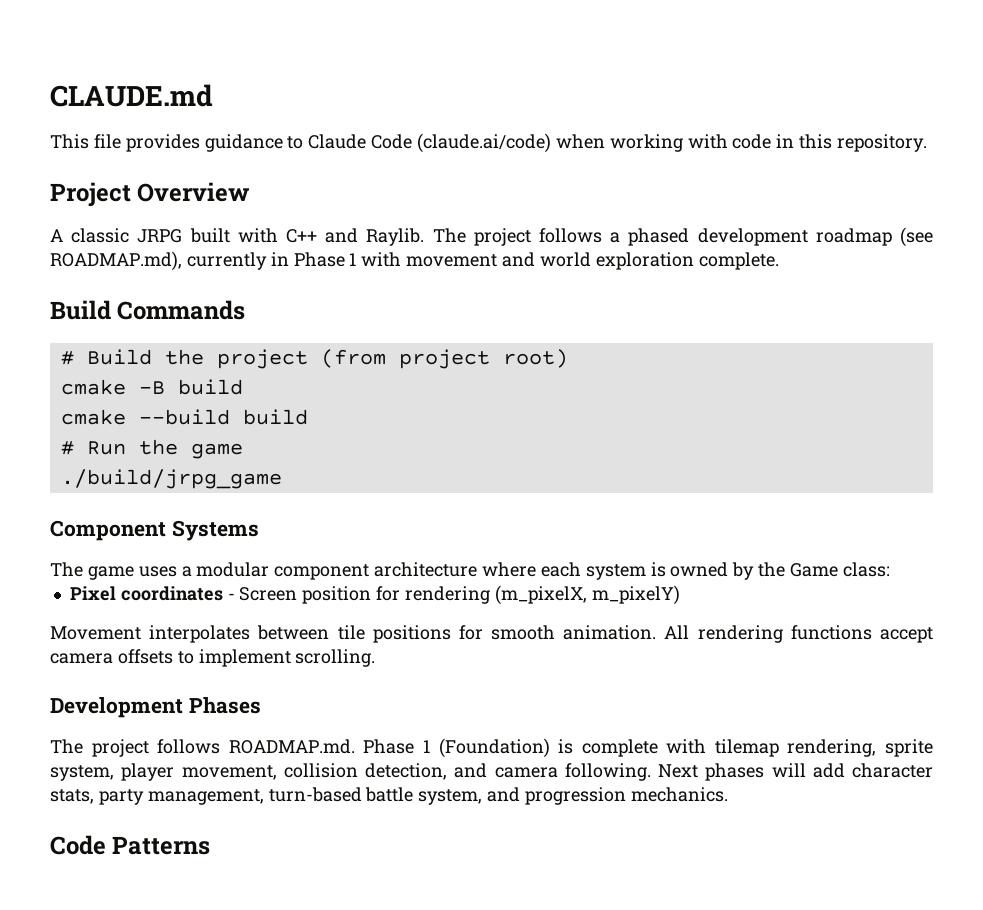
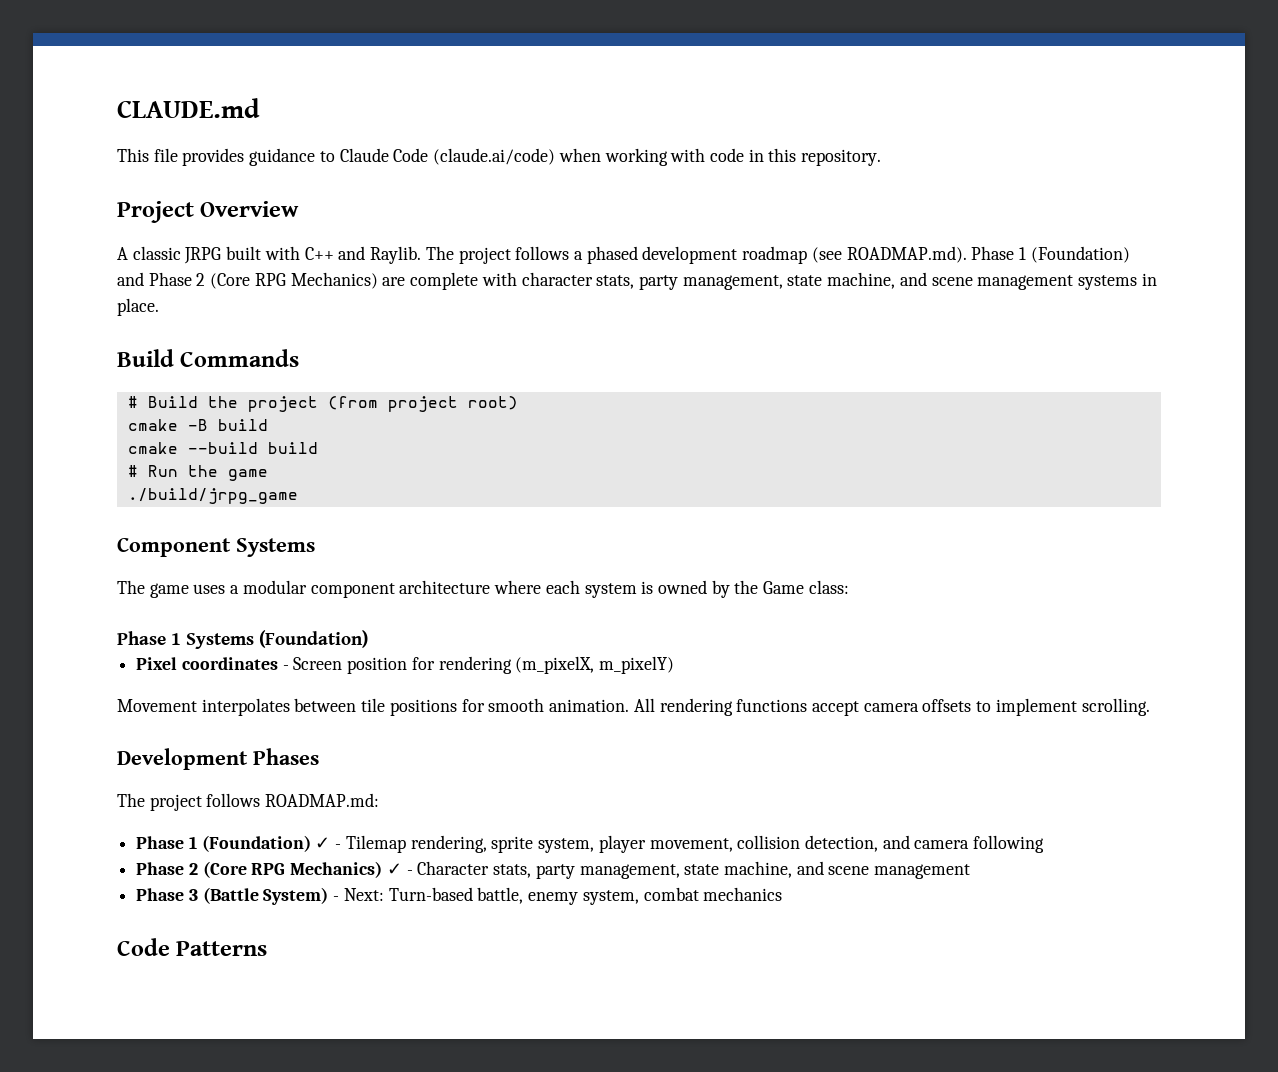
- The project follows a phased development roadmap (see ROADMAP.md), currently in Phase 1 with movement and world exploration complete.
+ The project follows a phased development roadmap (see ROADMAP.md). Phase 1 (Foundation) and Phase 2 (Core RPG Mechanics) are complete with character stats, party management, state machine, and scene management systems in place.
+ Phase 1 Systems (Foundation)
- The project follows ROADMAP.md. Phase 1 (Foundation) is complete with tilemap rendering, sprite system, player movement, collision detection, and camera following. Next phases will add character stats, party management, turn-based battle system, and progression mechanics.
+ The project follows ROADMAP.md:
+ Phase 1 (Foundation) ✓ - Tilemap rendering, sprite system, player movement, collision detection, and camera following
+ Phase 2 (Core RPG Mechanics) ✓ - Character stats, party management, state machine, and scene management
+ Phase 3 (Battle System) - Next: Turn-based battle, enemy system, combat mechanics

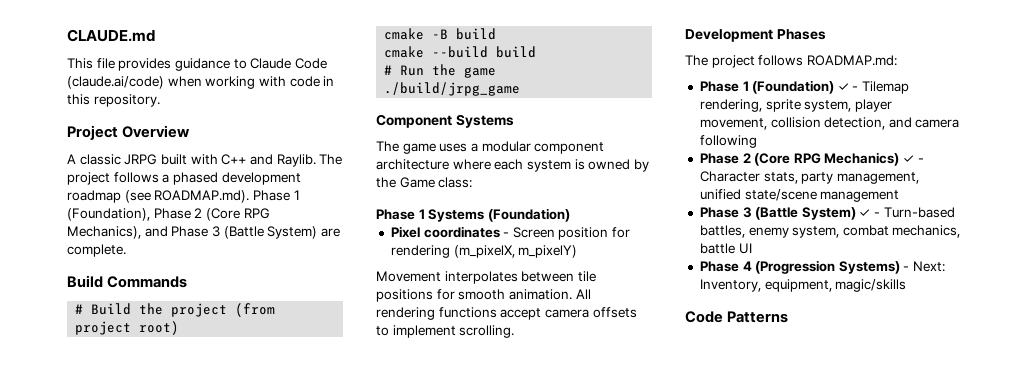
- The project follows a phased development roadmap (see ROADMAP.md). Phase 1 (Foundation) and Phase 2 (Core RPG Mechanics) are complete with character stats, party management, state machine, and scene management systems in place.
+ The project follows a phased development roadmap (see ROADMAP.md). Phase 1 (Foundation), Phase 2 (Core RPG Mechanics), and Phase 3 (Battle System) are complete.
- Phase 2 (Core RPG Mechanics) ✓ - Character stats, party management, state machine, and scene management
+ Phase 2 (Core RPG Mechanics) ✓ - Character stats, party management, unified state/scene management
- Phase 3 (Battle System) - Next: Turn-based battle, enemy system, combat mechanics
+ Phase 3 (Battle System) ✓ - Turn-based battles, enemy system, combat mechanics, battle UI
+ Phase 4 (Progression Systems) - Next: Inventory, equipment, magic/skills

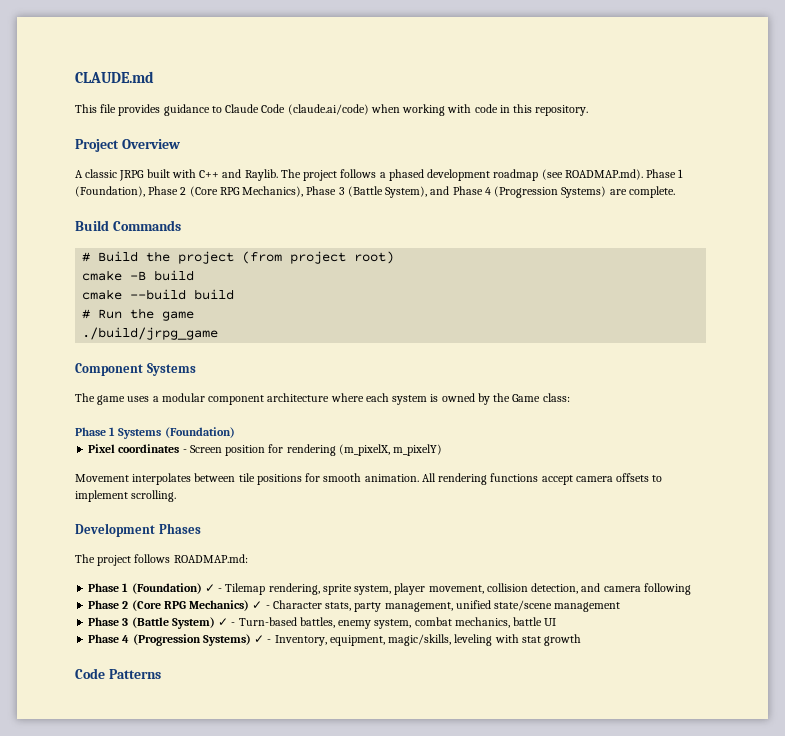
- The project follows a phased development roadmap (see ROADMAP.md). Phase 1 (Foundation), Phase 2 (Core RPG Mechanics), and Phase 3 (Battle System) are complete.
+ The project follows a phased development roadmap (see ROADMAP.md). Phase 1 (Foundation), Phase 2 (Core RPG Mechanics), Phase 3 (Battle System), and Phase 4 (Progression Systems) are complete.
- Phase 4 (Progression Systems) - Next: Inventory, equipment, magic/skills
+ Phase 4 (Progression Systems) ✓ - Inventory, equipment, magic/skills, leveling with stat growth

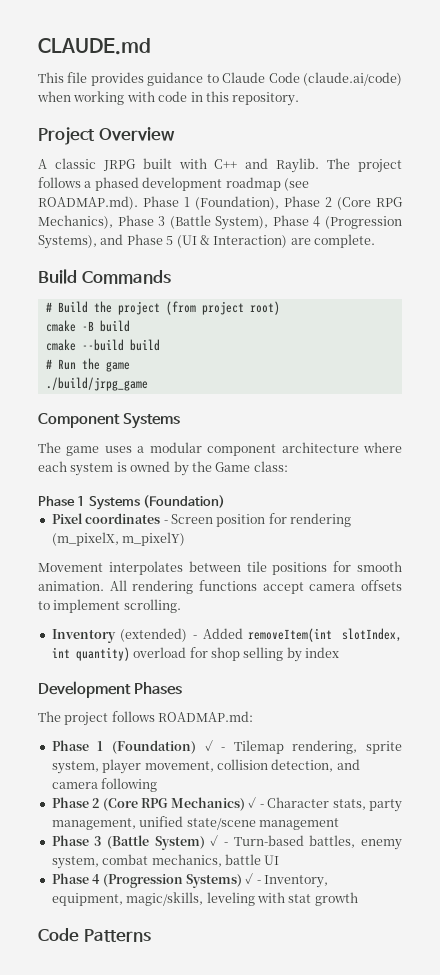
- The project follows a phased development roadmap (see ROADMAP.md). Phase 1 (Foundation), Phase 2 (Core RPG Mechanics), Phase 3 (Battle System), and Phase 4 (Progression Systems) are complete.
+ The project follows a phased development roadmap (see ROADMAP.md). Phase 1 (Foundation), Phase 2 (Core RPG Mechanics), Phase 3 (Battle System), Phase 4 (Progression Systems), and Phase 5 (UI & Interaction) are complete.
+ Inventory (extended) - Added removeItem(int slotIndex, int quantity) overload for shop selling by index

